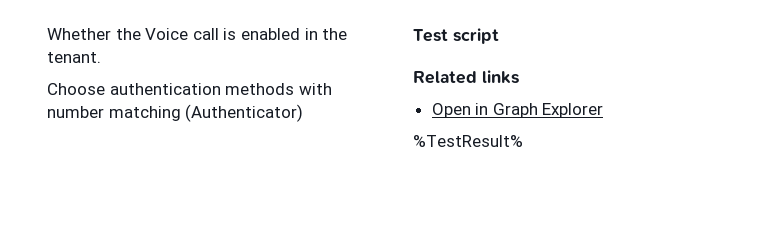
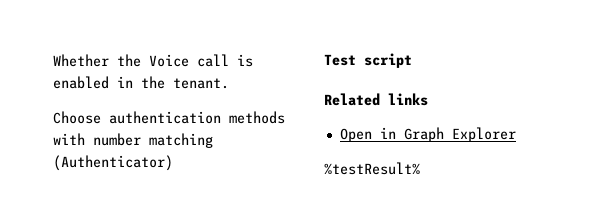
- %TestResult%
+ %testResult%

